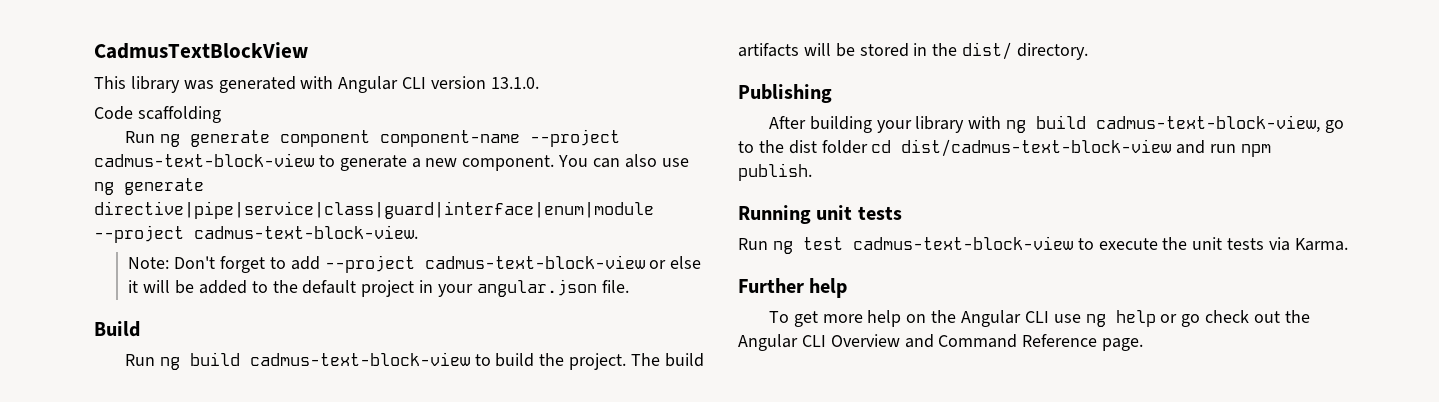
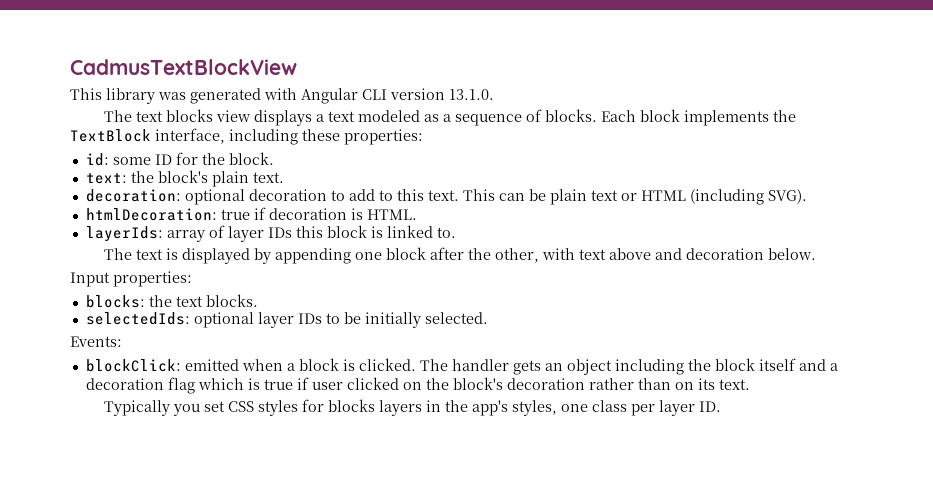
- Code scaffolding
- Run ng generate component component-name --project cadmus-text-block-view to generate a new component. You can also use ng generate directive|pipe|service|class|guard|interface|enum|module --project cadmus-text-block-view.
- Note: Don't forget to add --project cadmus-text-block-view or else it will be added to the default project in your angular.json file.
- Build
- Run ng build cadmus-text-block-view to build the project. The build artifacts will be stored in the dist/ directory.
- Publishing
- After building your library with ng build cadmus-text-block-view, go to the dist folder cd dist/cadmus-text-block-view and run npm publish.
- Running unit tests
- Run ng test cadmus-text-block-view to execute the unit tests via Karma.
- Further help
- To get more help on the Angular CLI use ng help or go check out the Angular CLI Overview and Command Reference page.
+ The text blocks view displays a text modeled as a sequence of blocks. Each block implements the TextBlock interface, including these properties:
+ id: some ID for the block.
+ text: the block's plain text.
+ decoration: optional decoration to add to this text. This can be plain text or HTML (including SVG).
+ htmlDecoration: true if decoration is HTML.
+ layerIds: array of layer IDs this block is linked to.
+ The text is displayed by appending one block after the other, with text above and decoration below.
+ Input properties:
+ blocks: the text blocks.
+ selectedIds: optional layer IDs to be initially selected.
+ Events:
+ blockClick: emitted when a block is clicked. The handler gets an object including the block itself and a decoration flag which is true if user clicked on the block's decoration rather than on its text.
+ Typically you set CSS styles for blocks layers in the app's styles, one class per layer ID.

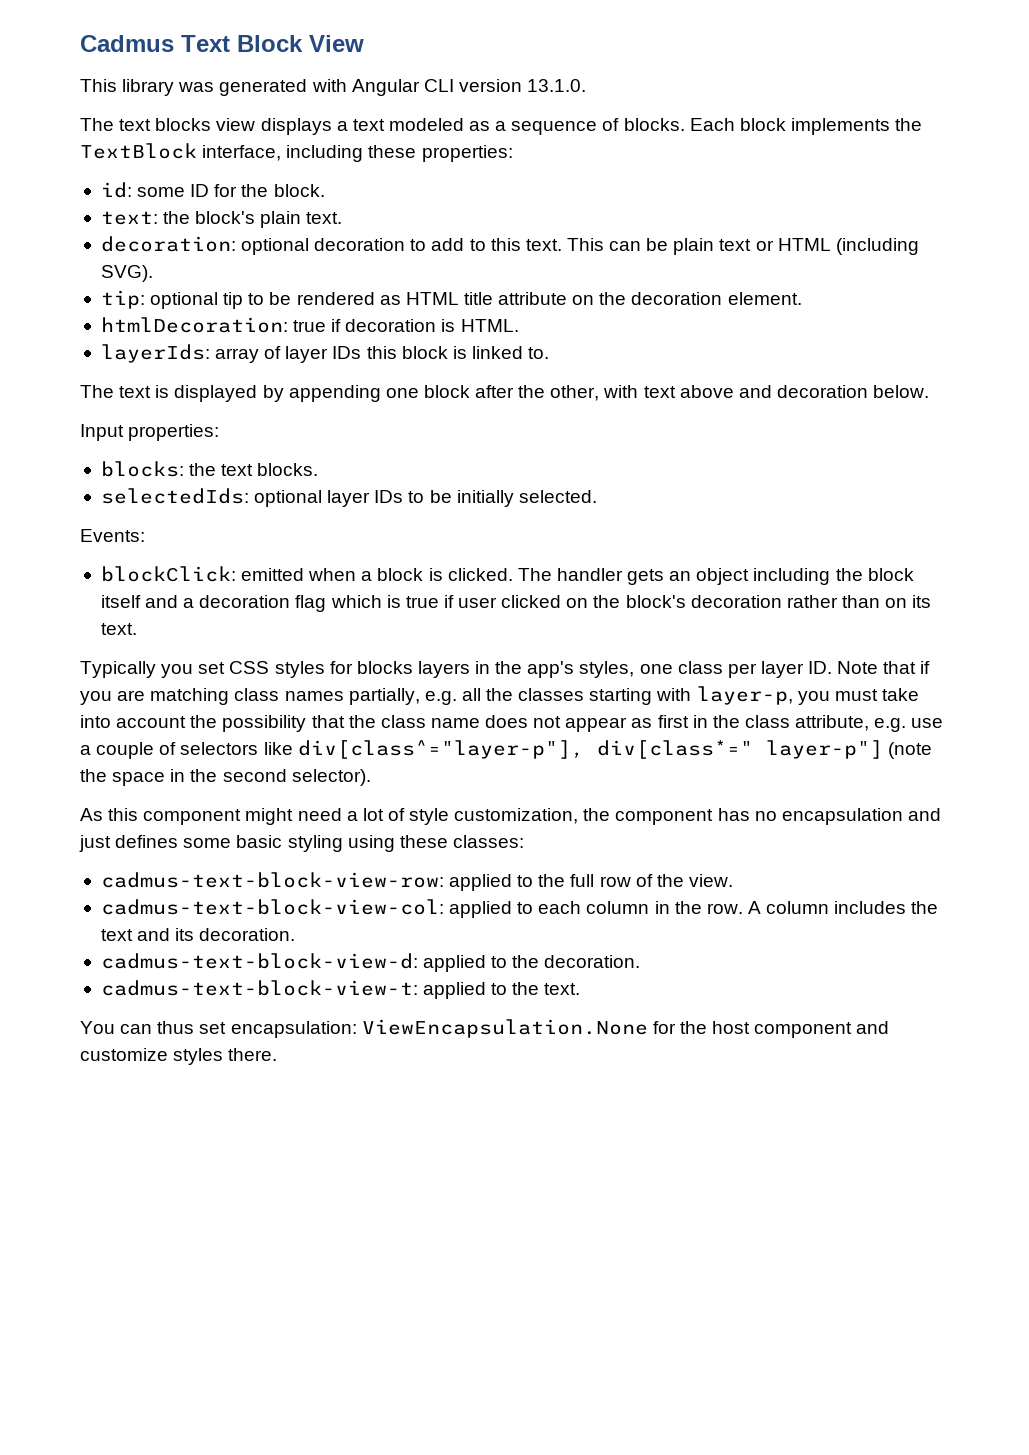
- CadmusTextBlockView
+ Cadmus Text Block View
+ tip: optional tip to be rendered as HTML title attribute on the decoration element.
- Typically you set CSS styles for blocks layers in the app's styles, one class per layer ID.
+ Typically you set CSS styles for blocks layers in the app's styles, one class per layer ID. Note that if you are matching class names partially, e.g. all the classes starting with layer-p, you must take into account the possibility that the class name does not appear as first in the class attribute, e.g. use a couple of selectors like div[class^="layer-p"], div[class*=" layer-p"] (note the space in the second selector).
+ As this component might need a lot of style customization, the component has no encapsulation and just defines some basic styling using these classes:
+ cadmus-text-block-view-row: applied to the full row of the view.
+ cadmus-text-block-view-col: applied to each column in the row. A column includes the text and its decoration.
+ cadmus-text-block-view-d: applied to the decoration.
+ cadmus-text-block-view-t: applied to the text.
+ You can thus set encapsulation: ViewEncapsulation.None for the host component and customize styles there.

